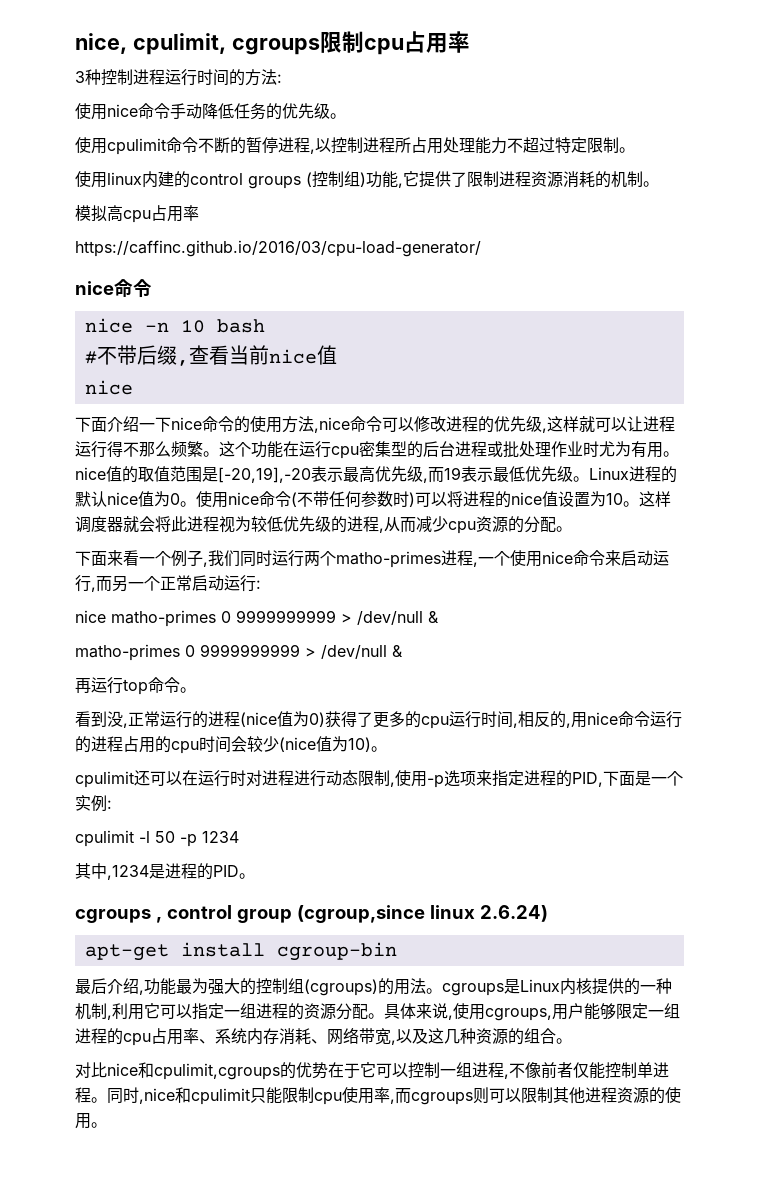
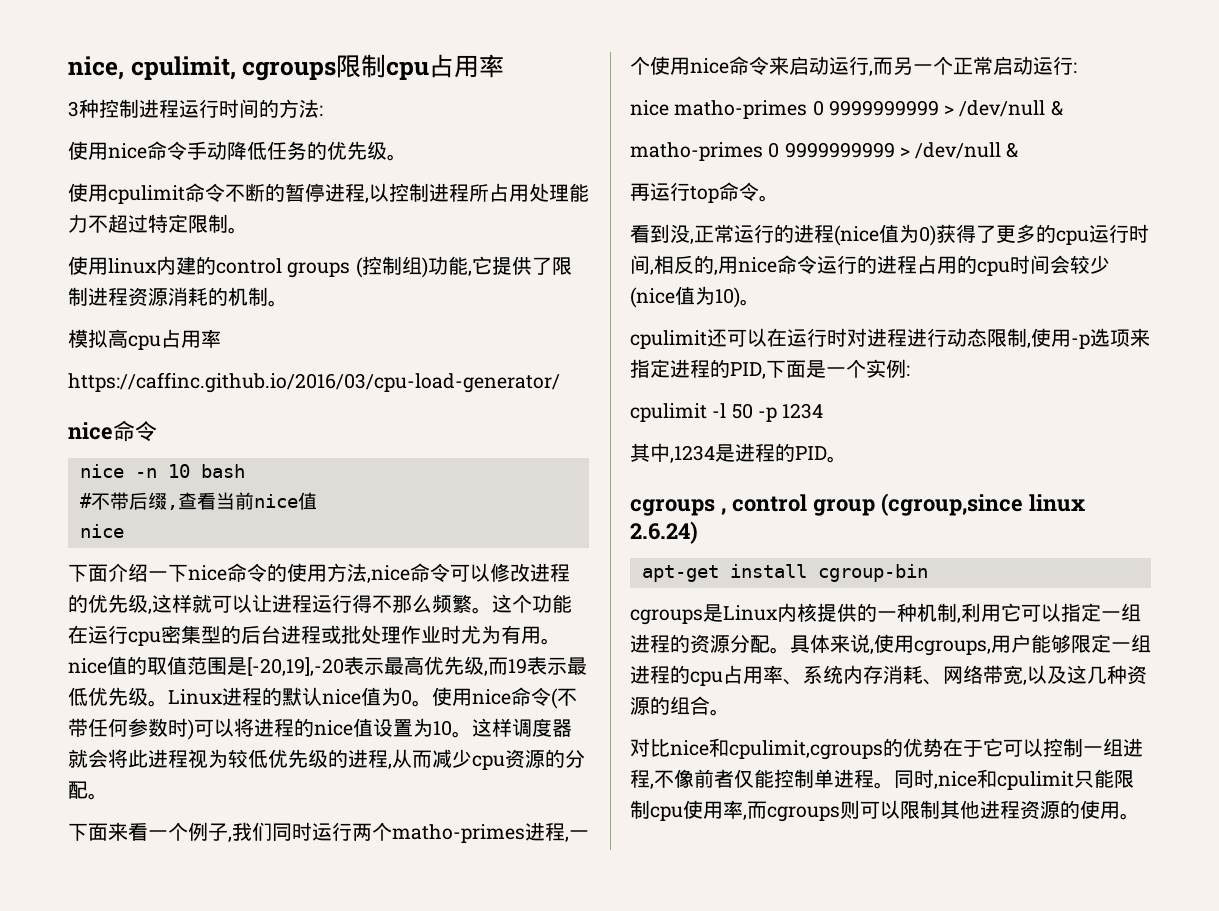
- 最后介绍,功能最为强大的控制组(cgroups)的用法。cgroups是Linux内核提供的一种机制,利用它可以指定一组进程的资源分配。
+ cgroups是Linux内核提供的一种机制,利用它可以指定一组进程的资源分配。

